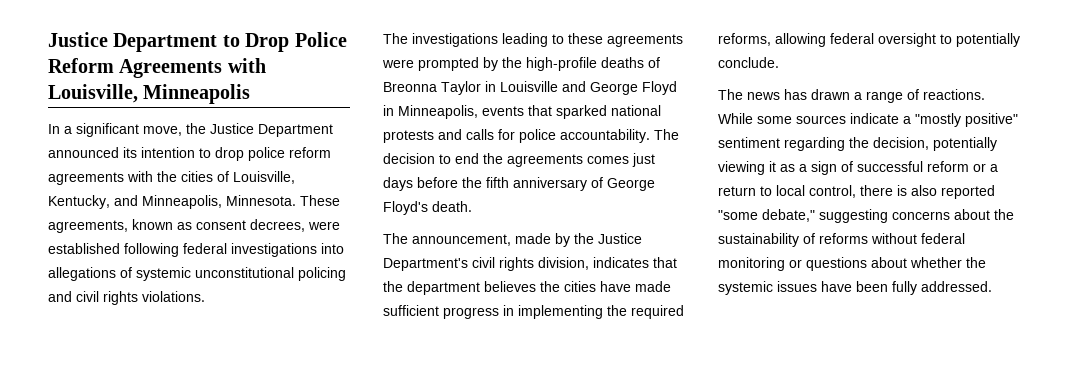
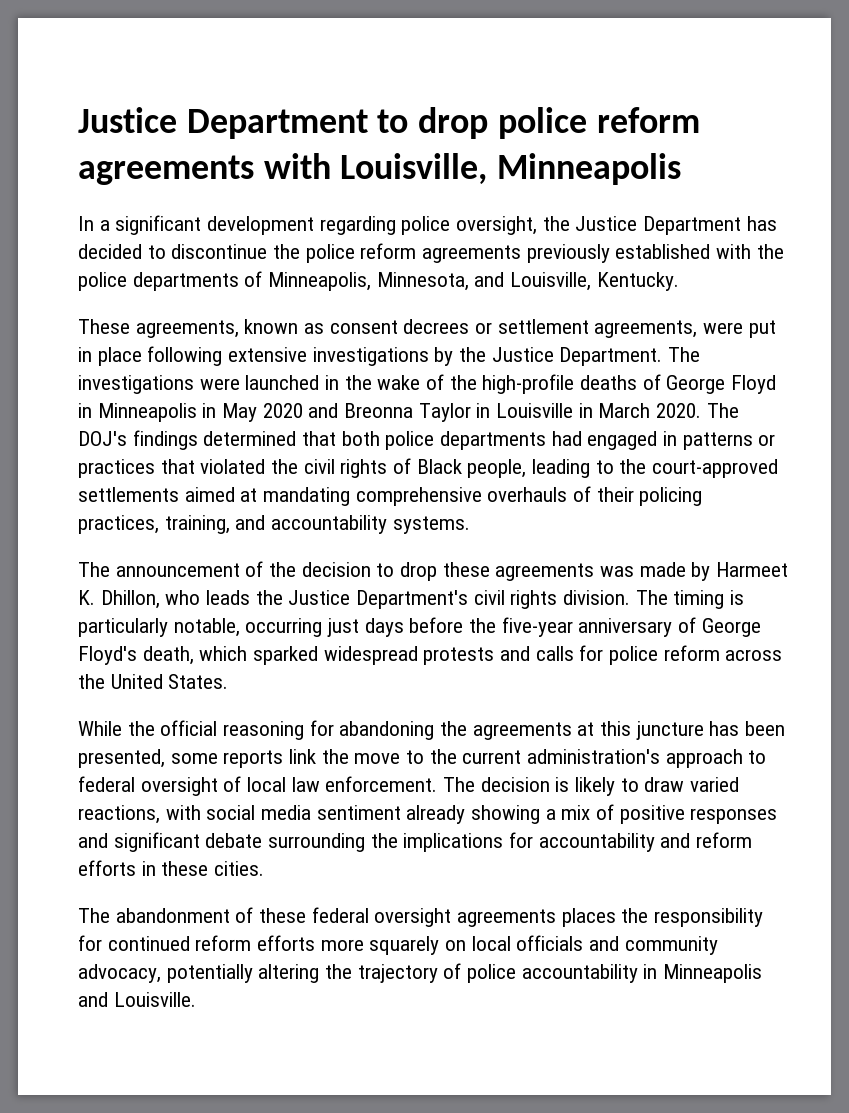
- Justice Department to Drop Police Reform Agreements with Louisville, Minneapolis
+ Justice Department to drop police reform agreements with Louisville, Minneapolis
- In a significant move, the Justice Department announced its intention to drop police reform agreements with the cities of Louisville, Kentucky, and Minneapolis, Minnesota. These agreements, known as consent decrees, were established following federal investigations into allegations of systemic unconstitutional policing and civil rights violations.
- The investigations leading to these agreements were prompted by the high-profile deaths of Breonna Taylor in Louisville and George Floyd in Minneapolis, events that sparked national protests and calls for police accountability. The decision to end the agreements comes just days before the fifth anniversary of George Floyd's death.
- The announcement, made by the Justice Department's civil rights division, indicates that the department believes the cities have made sufficient progress in implementing the required reforms, allowing federal oversight to potentially conclude.
- The news has drawn a range of reactions. While some sources indicate a "mostly positive" sentiment regarding the decision, potentially viewing it as a sign of successful reform or a return to local control, there is also reported "some debate," suggesting concerns about the sustainability of reforms without federal monitoring or questions about whether the systemic issues have been fully addressed.
+ In a significant development regarding police oversight, the Justice Department has decided to discontinue the police reform agreements previously established with the police departments of Minneapolis, Minnesota, and Louisville, Kentucky.
+ These agreements, known as consent decrees or settlement agreements, were put in place following extensive investigations by the Justice Department. The investigations were launched in the wake of the high-profile deaths of George Floyd in Minneapolis in May 2020 and Breonna Taylor in Louisville in March 2020. The DOJ's findings determined that both police departments had engaged in patterns or practices that violated the civil rights of Black people, leading to the court-approved settlements aimed at mandating comprehensive overhauls of their policing practices, training, and accountability systems.
+ The announcement of the decision to drop these agreements was made by Harmeet K. Dhillon, who leads the Justice Department's civil rights division. The timing is particularly notable, occurring just days before the five-year anniversary of George Floyd's death, which sparked widespread protests and calls for police reform across the United States.
+ While the official reasoning for abandoning the agreements at this juncture has been presented, some reports link the move to the current administration's approach to federal oversight of local law enforcement. The decision is likely to draw varied reactions, with social media sentiment already showing a mix of positive responses and significant debate surrounding the implications for accountability and reform efforts in these cities.
+ The abandonment of these federal oversight agreements places the responsibility for continued reform efforts more squarely on local officials and community advocacy, potentially altering the trajectory of police accountability in Minneapolis and Louisville.

